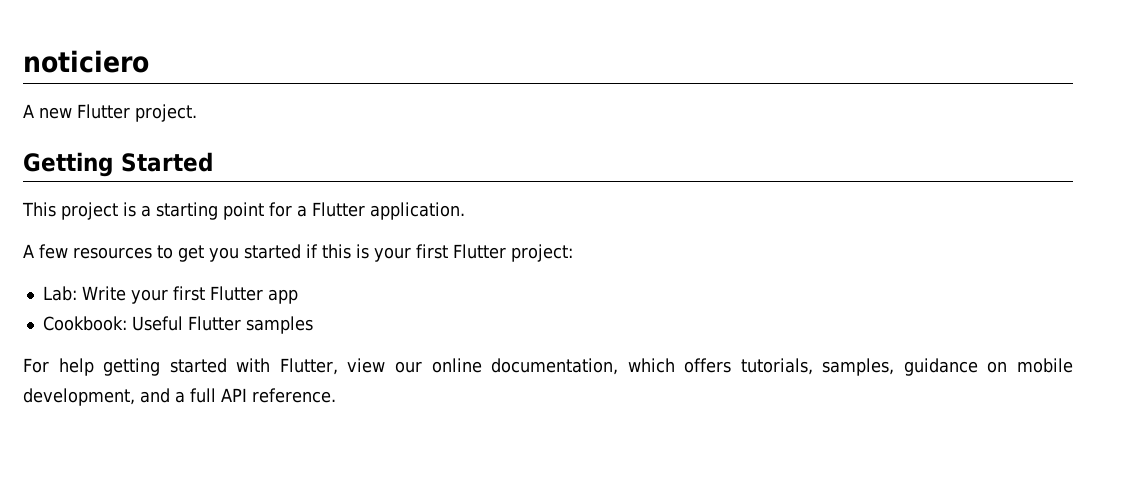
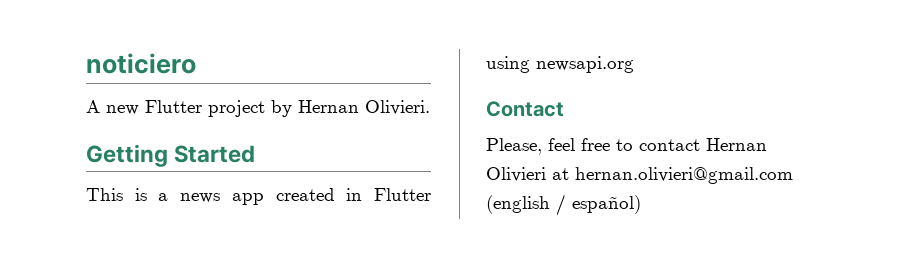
- A new Flutter project.
+ A new Flutter project by Hernan Olivieri.
- This project is a starting point for a Flutter application.
- A few resources to get you started if this is your first Flutter project:
- Lab: Write your first Flutter app
- Cookbook: Useful Flutter samples
- For help getting started with Flutter, view our online documentation, which offers tutorials, samples, guidance on mobile development, and a full API reference.
+ This is a news app created in Flutter using newsapi.org
+ Contact
+ Please, feel free to contact Hernan Olivieri at hernan.olivieri@gmail.com (english / español)

